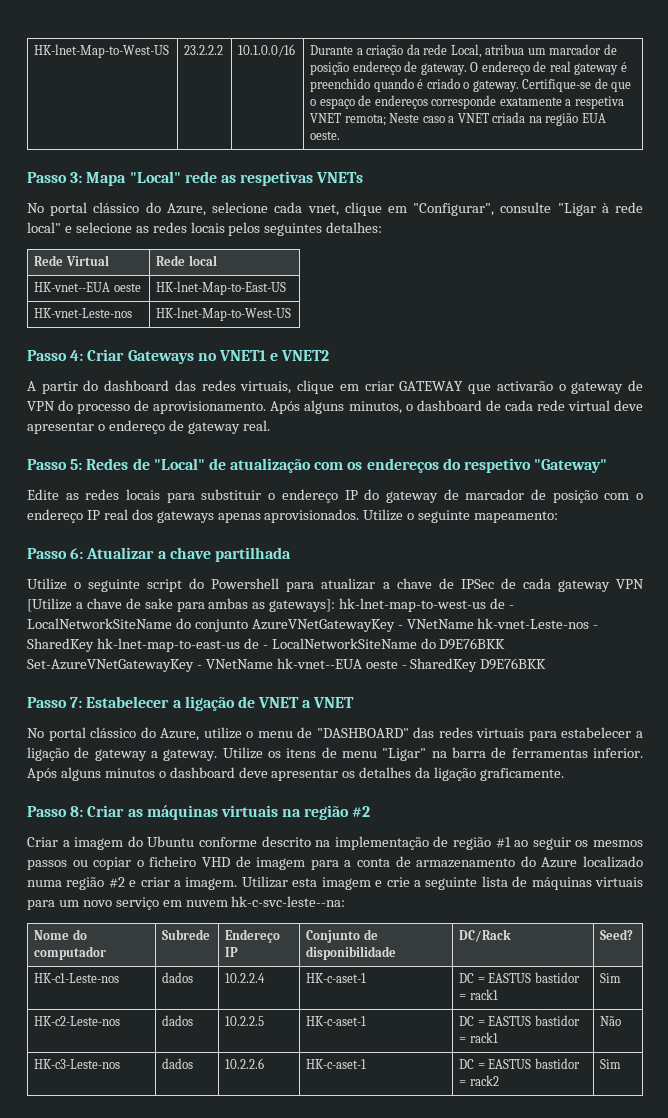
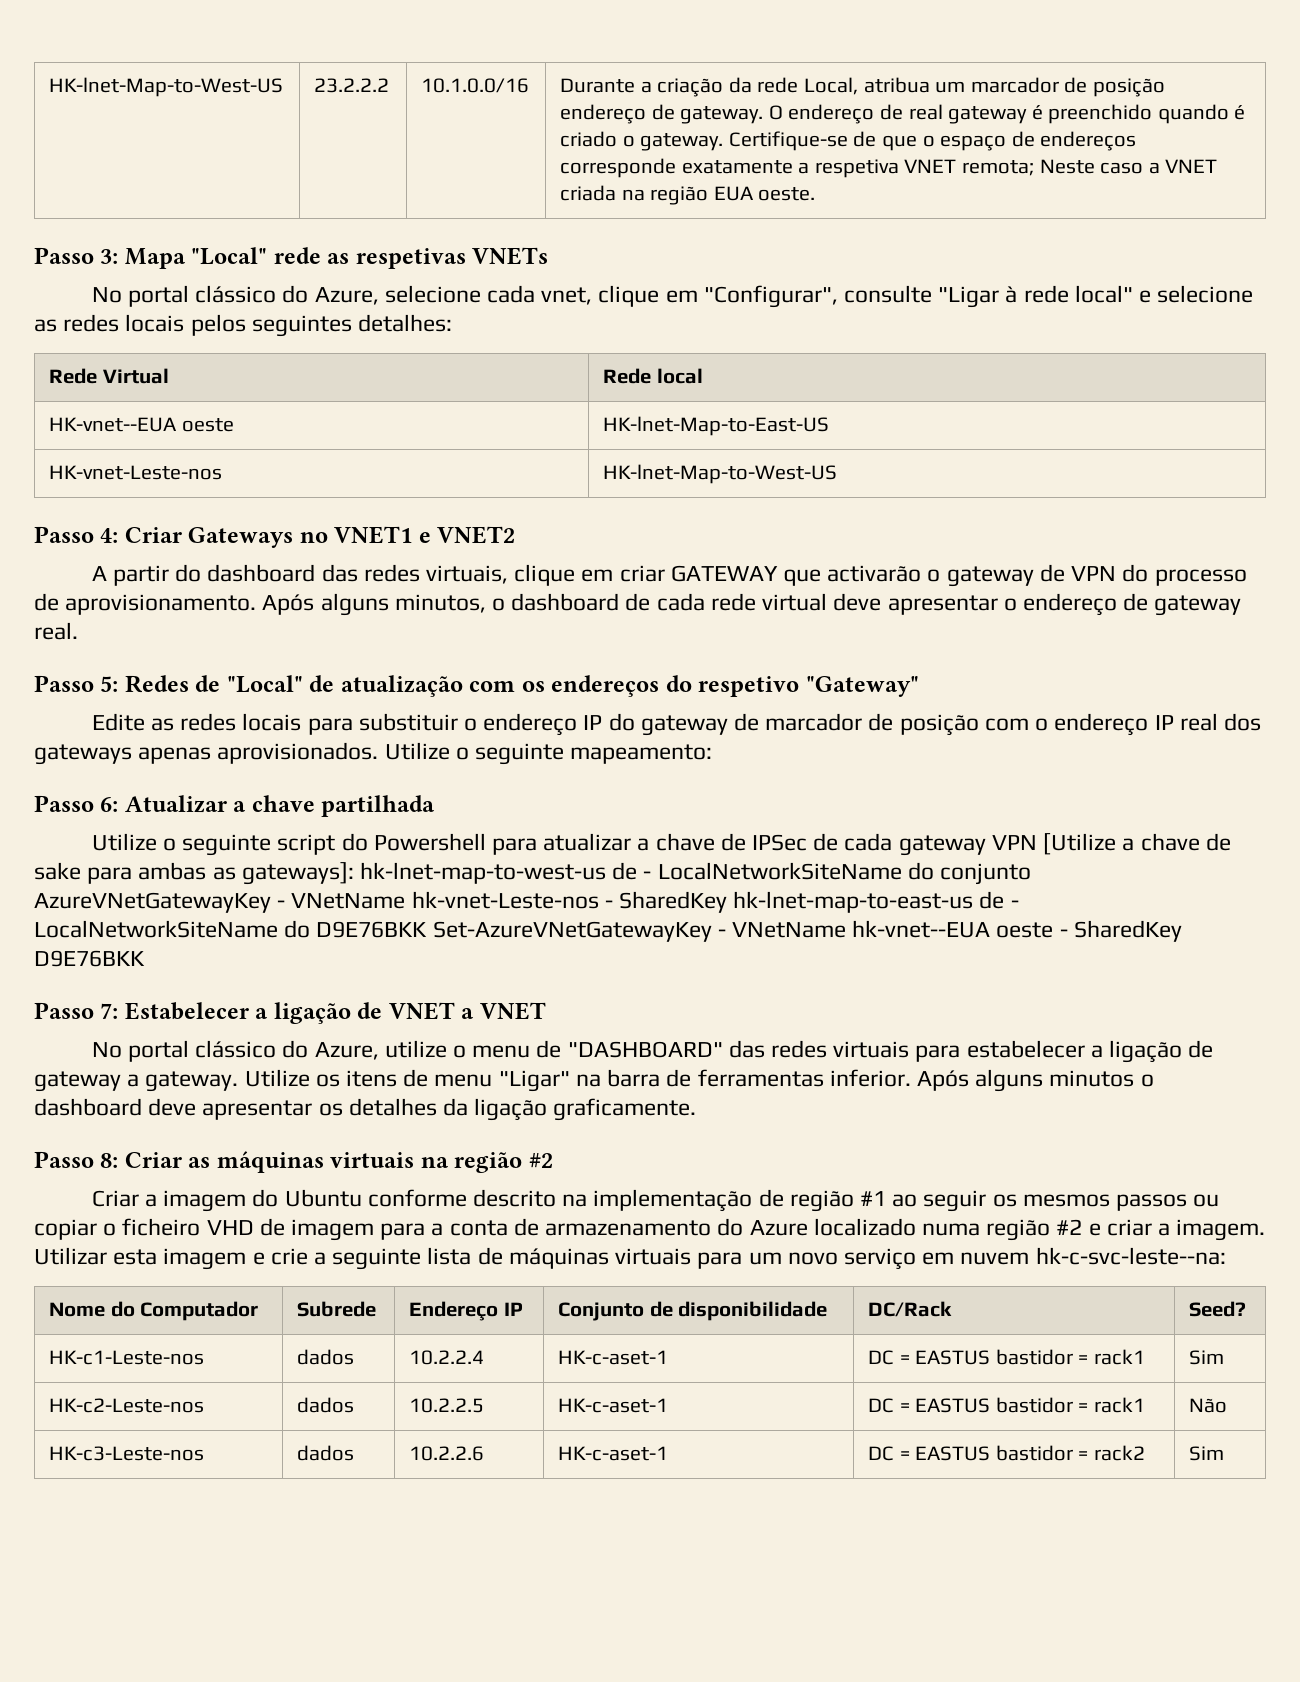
- Nome do computador | Subrede | Endereço IP | Conjunto de disponibilidade | DC/Rack | Seed?
+ Nome do Computador | Subrede | Endereço IP | Conjunto de disponibilidade | DC/Rack | Seed?

